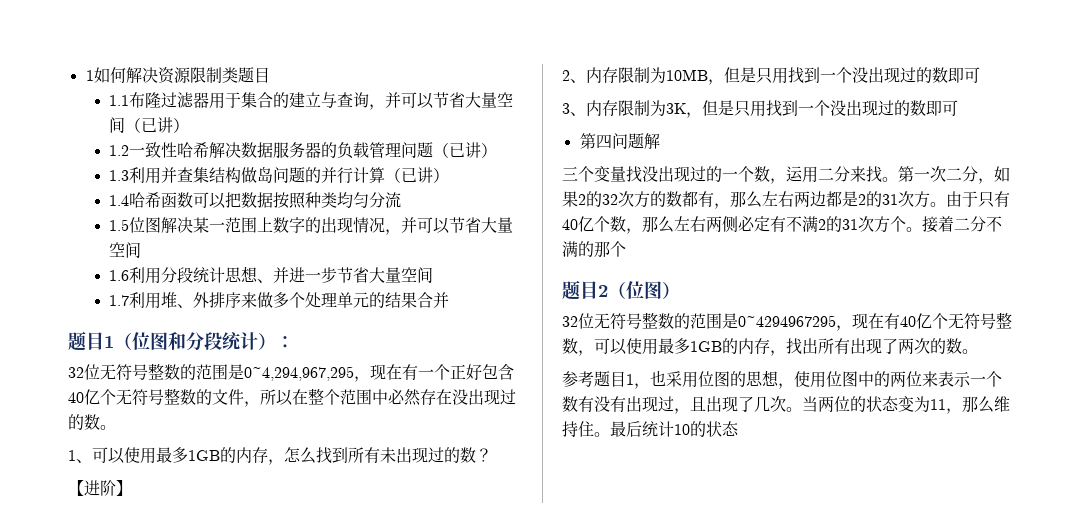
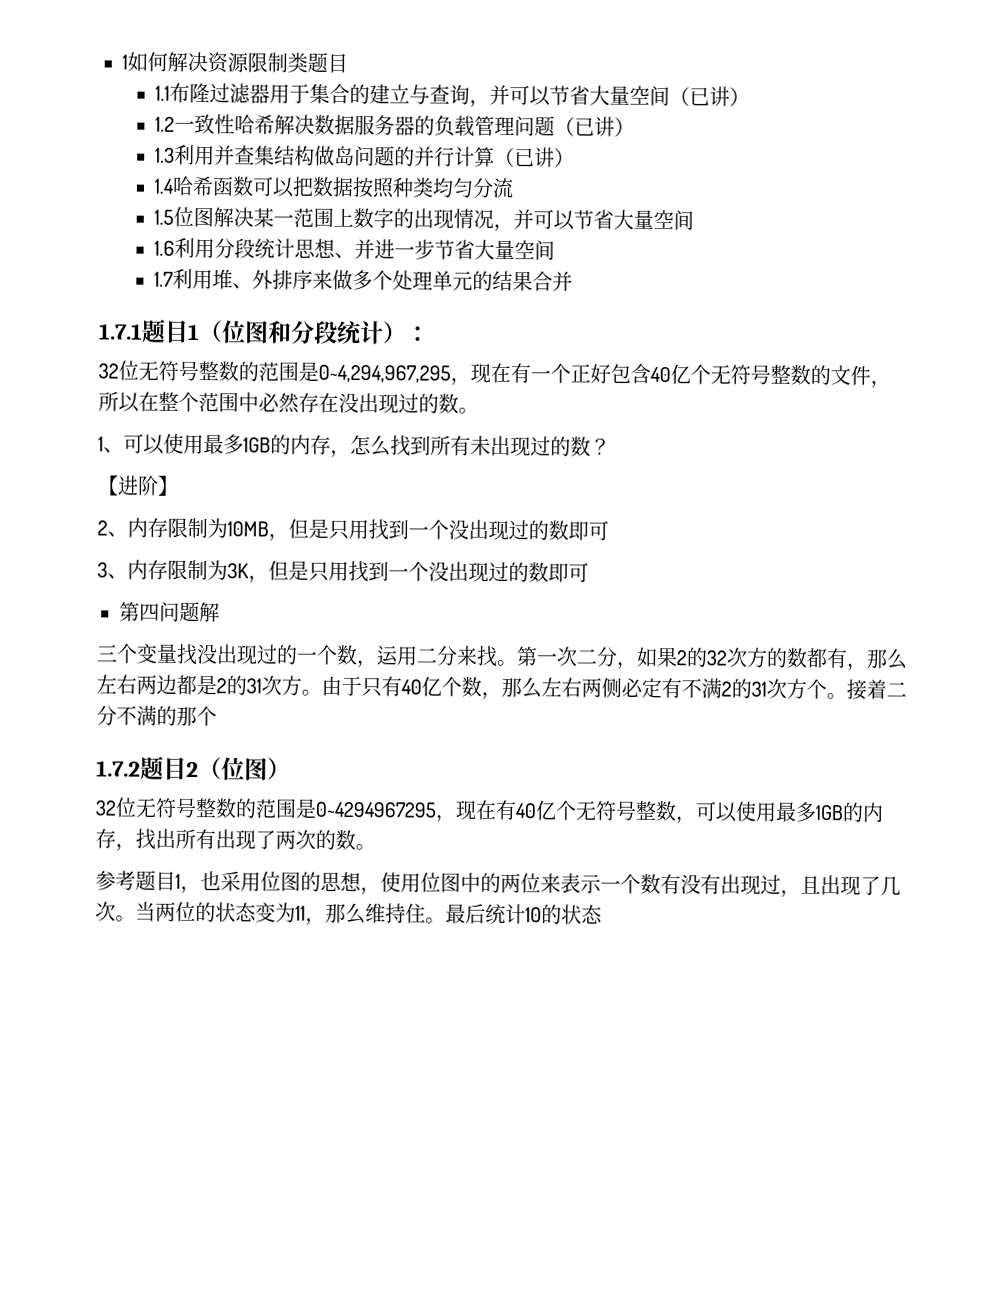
- 题目1（位图和分段统计）：
+ 1.7.1题目1（位图和分段统计）：
- 题目2（位图）
+ 1.7.2题目2（位图）

